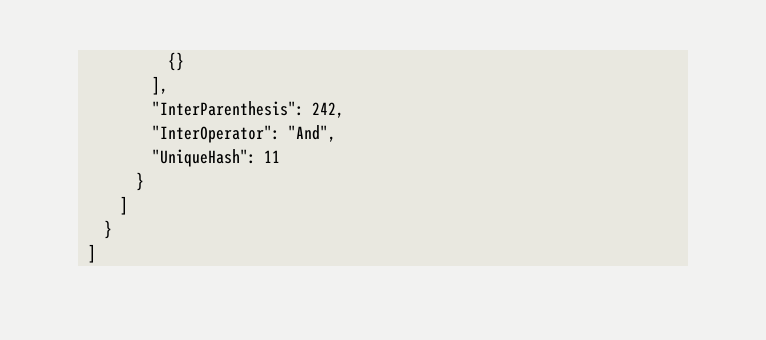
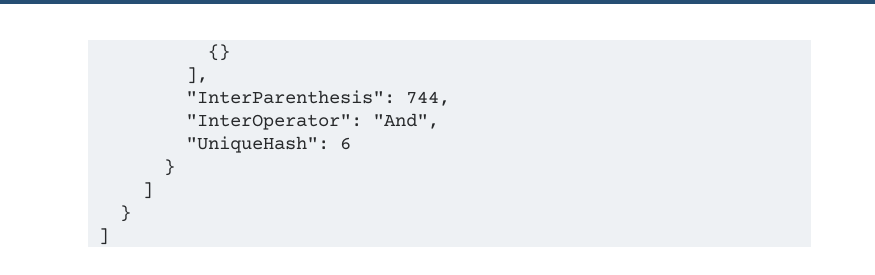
- "InterParenthesis": 242,
+ "InterParenthesis": 744,
- "UniqueHash": 11
+ "UniqueHash": 6

